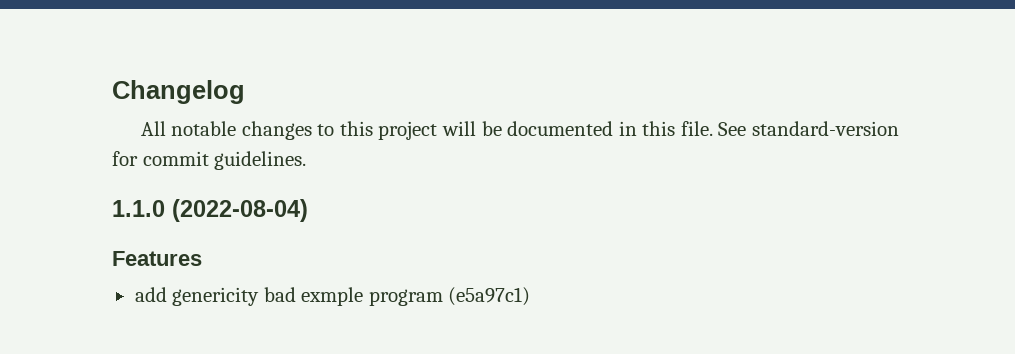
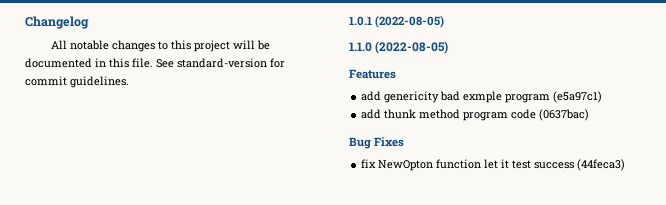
+ 1.0.1 (2022-08-05)
- 1.1.0 (2022-08-04)
+ 1.1.0 (2022-08-05)
+ add thunk method program code (0637bac)
+ Bug Fixes
+ fix NewOpton function let it test success (44feca3)

